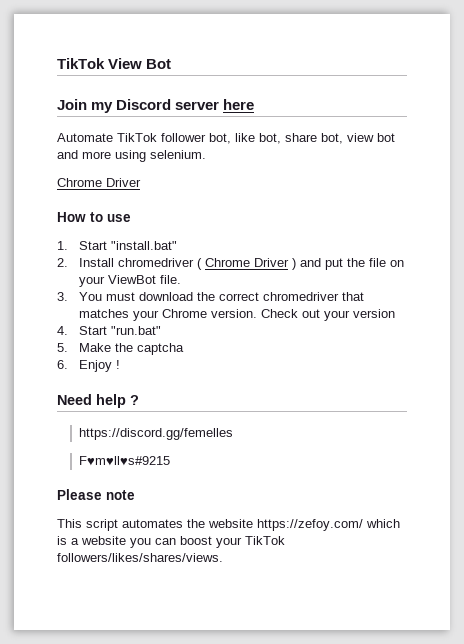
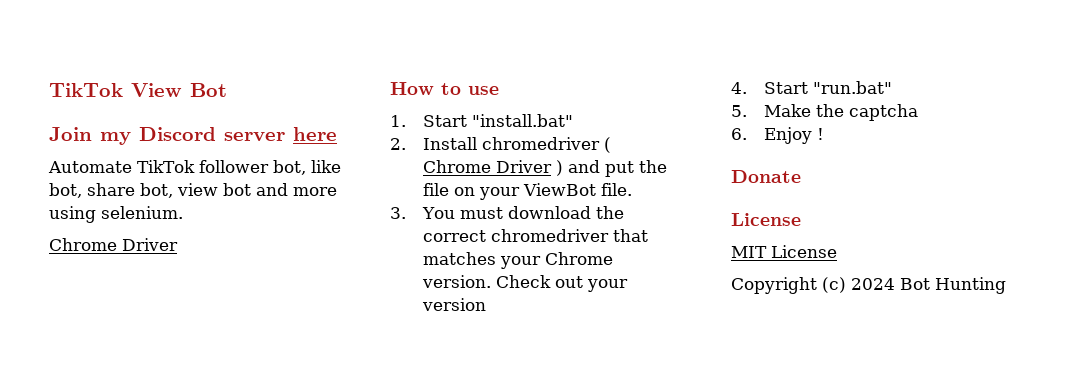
- Need help ?
- https://discord.gg/femelles
- F♥m♥ll♥s#9215
- Please note
- This script automates the website https://zefoy.com/ which is a website you can boost your TikTok followers/likes/shares/views.
+ Donate
+ License
+ MIT License
+ Copyright (c) 2024 Bot Hunting

